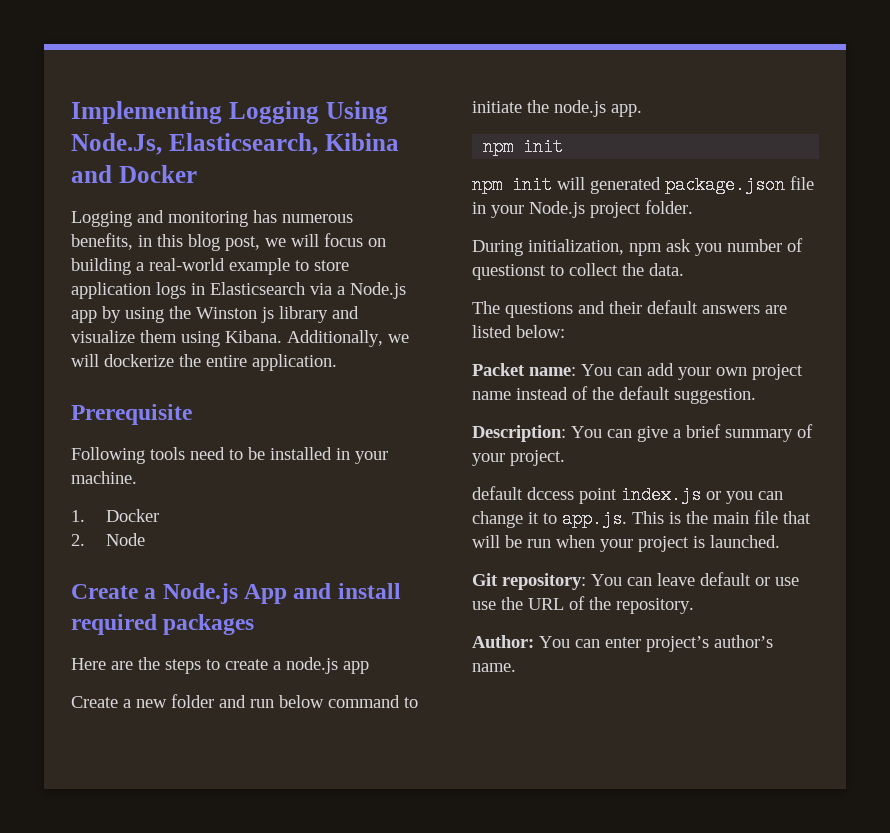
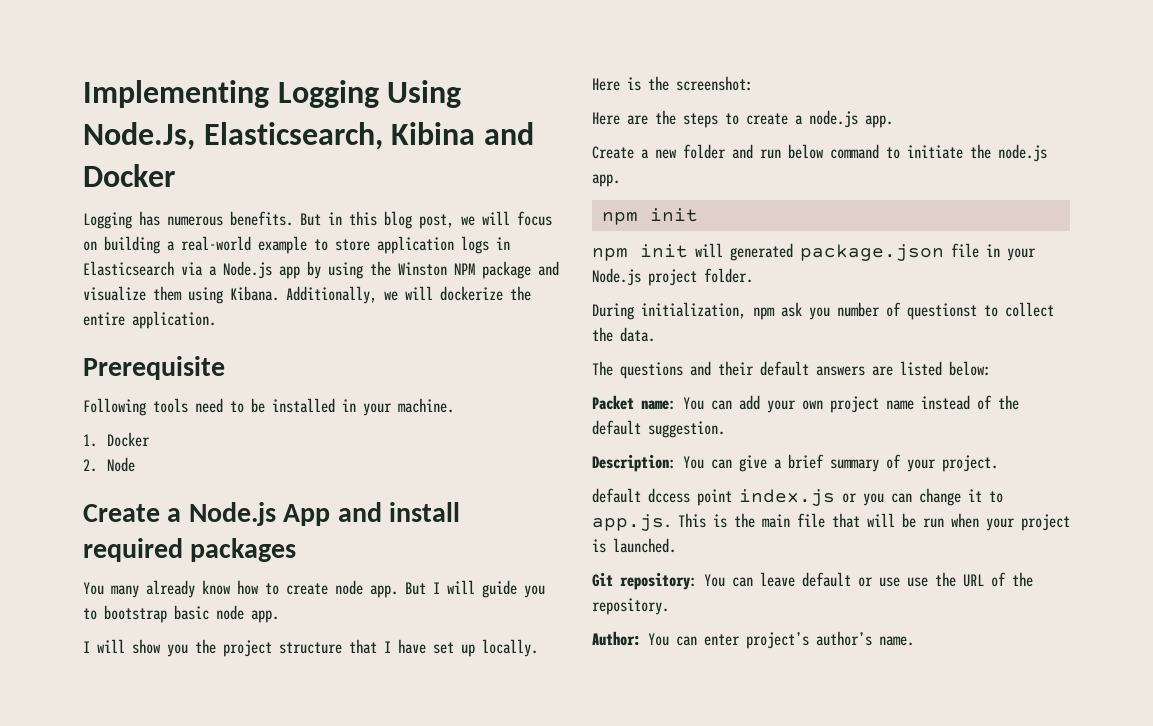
- Logging and monitoring has numerous benefits, in this blog post, we will focus on building a real-world example to store application logs in Elasticsearch via a Node.js app by using the Winston js library and visualize them using Kibana.
+ Logging has numerous benefits. But in this blog post, we will focus on building a real-world example to store application logs in Elasticsearch via a Node.js app by using the Winston NPM package and visualize them using Kibana.
+ You many already know how to create node app. But I will guide you to bootstrap basic node app.
+ I will show you the project structure that I have set up locally. Here is the screenshot:
- Here are the steps to create a node.js app
+ Here are the steps to create a node.js app.

